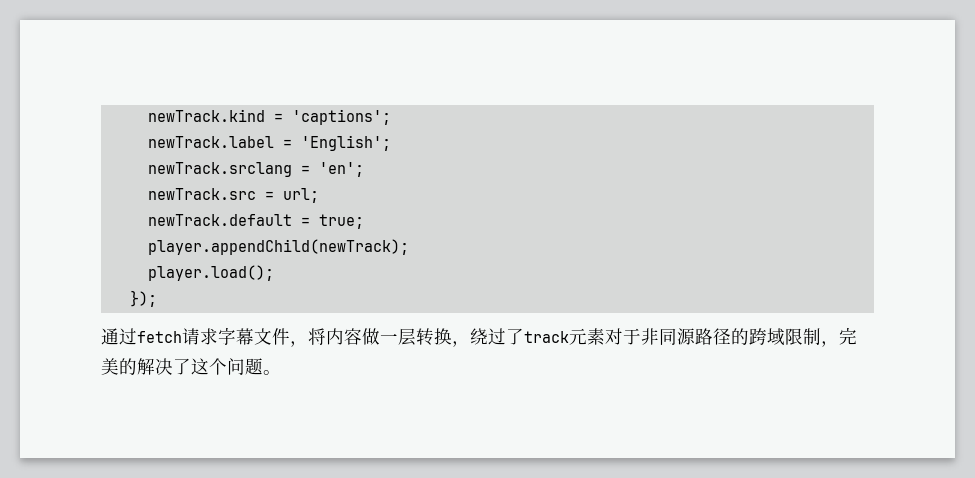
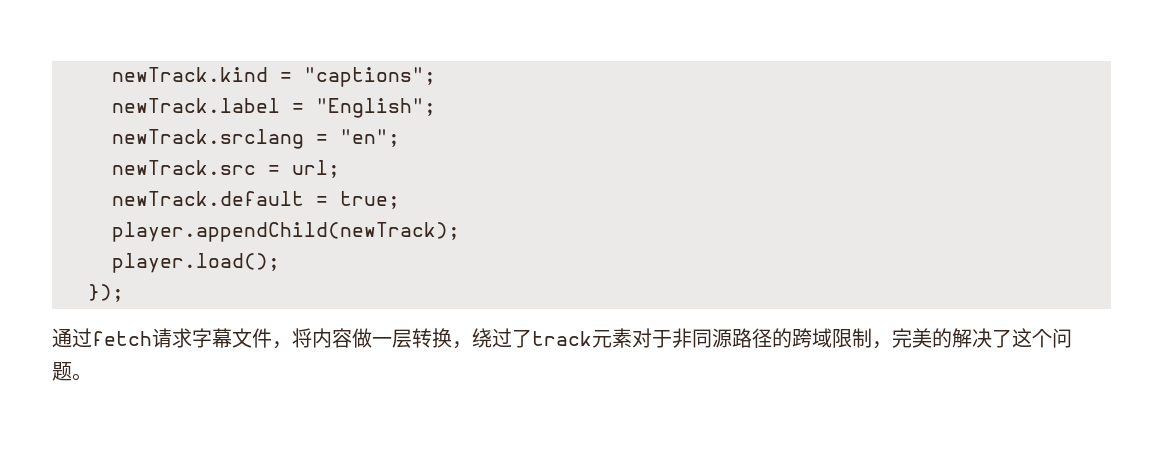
- newTrack.kind = 'captions';
+ newTrack.kind = "captions";
- newTrack.label = 'English';
+ newTrack.label = "English";
- newTrack.srclang = 'en';
+ newTrack.srclang = "en";

